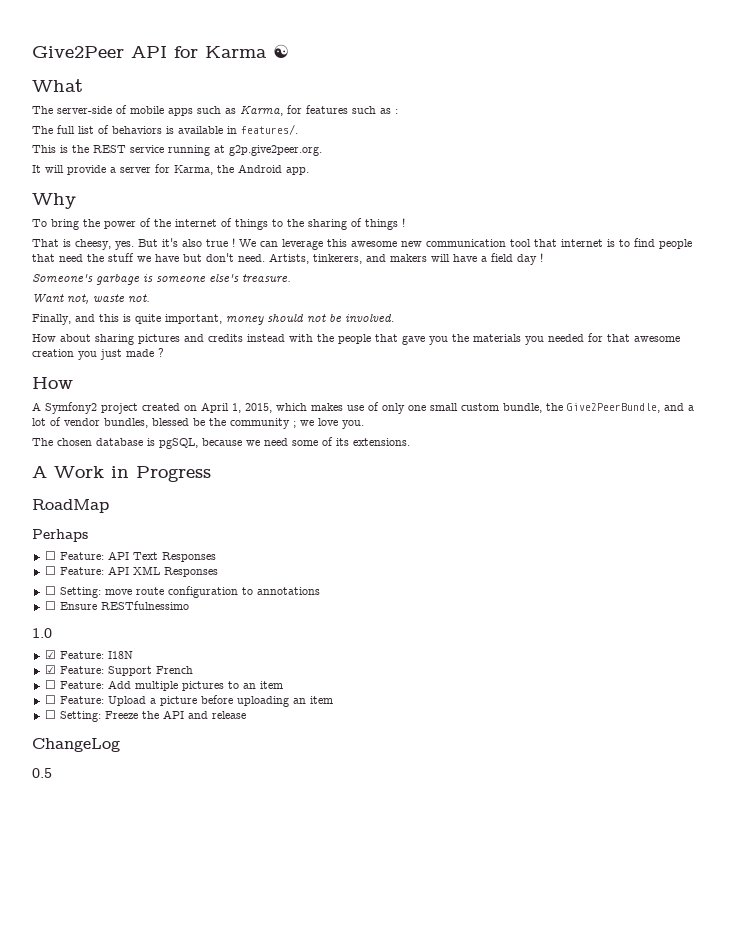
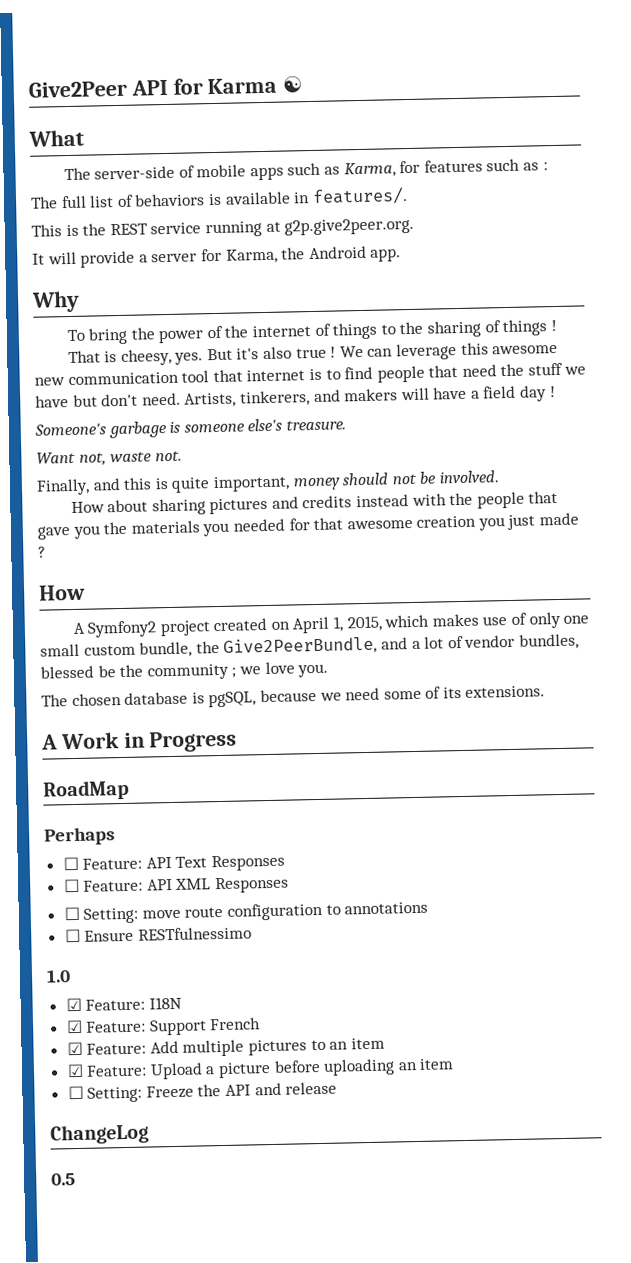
- ☐ Feature: Add multiple pictures to an item
+ ☑ Feature: Add multiple pictures to an item
- ☐ Feature: Upload a picture before uploading an item
+ ☑ Feature: Upload a picture before uploading an item

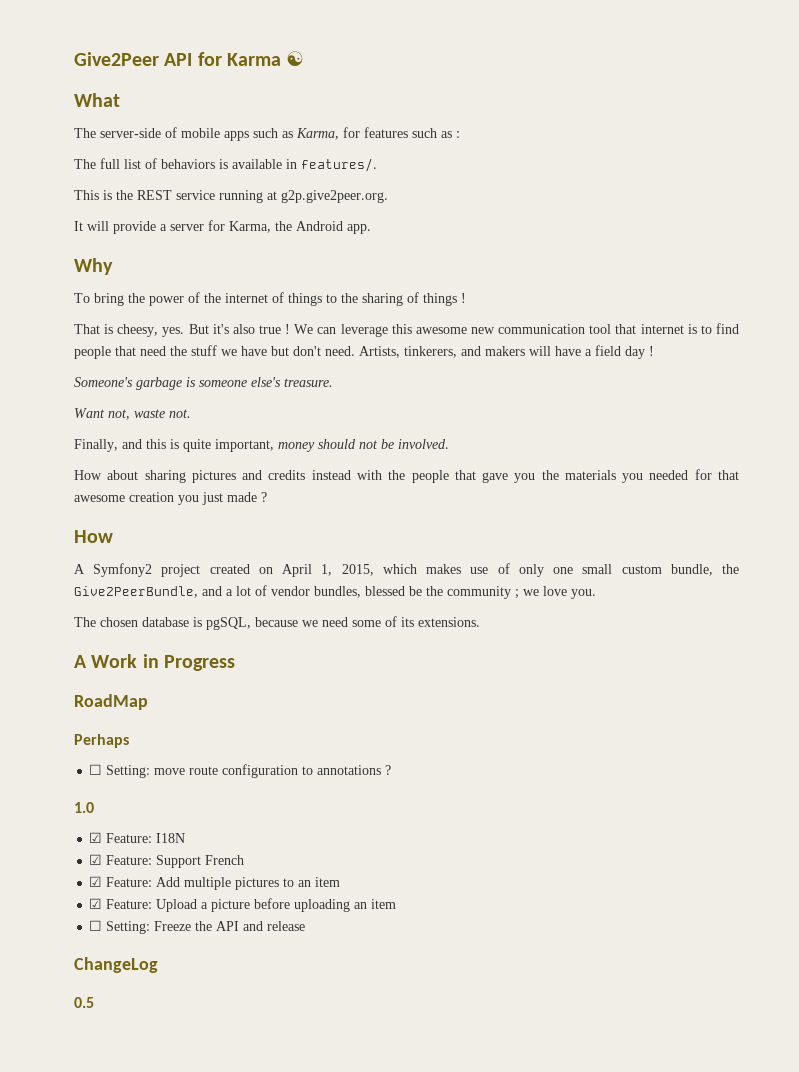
- ☐ Feature: API Text Responses
- ☐ Feature: API XML Responses
- ☐ Setting: move route configuration to annotations
- ☐ Ensure RESTfulnessimo
+ ☐ Setting: move route configuration to annotations ?

